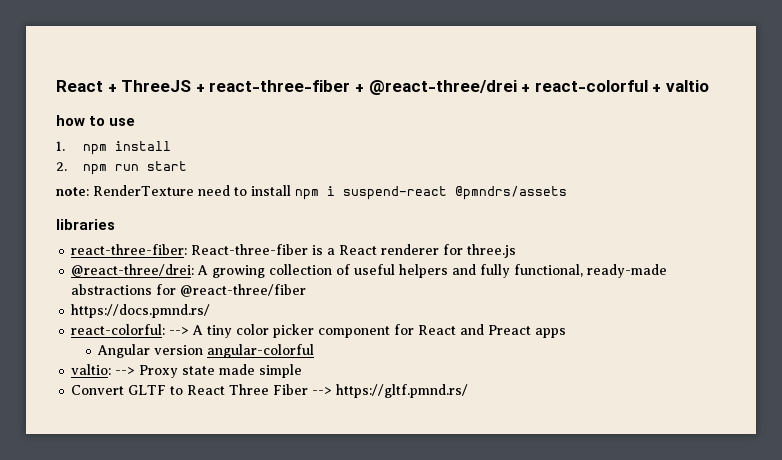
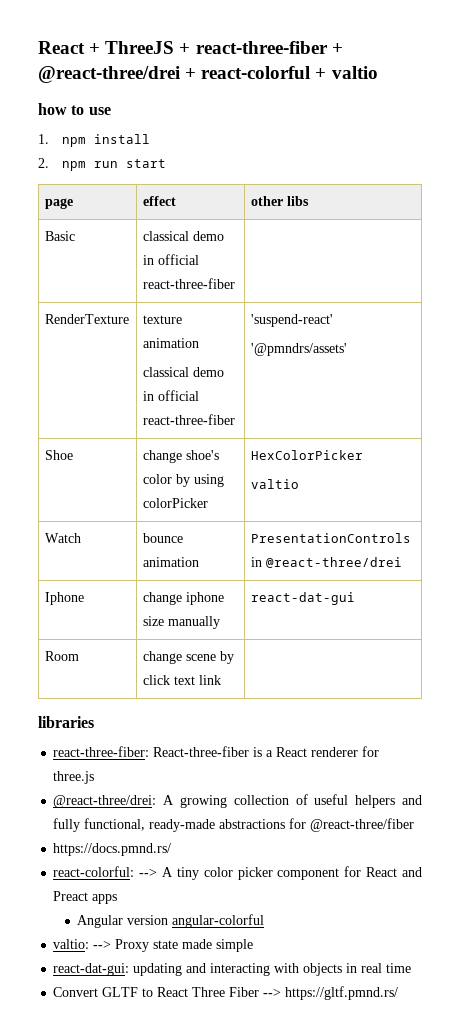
- note: RenderTexture need to install npm i suspend-react @pmndrs/assets
+ page | effect | other libs
+ Basic | classical demo in official react-three-fiber |
+ RenderTexture | texture animation
+ classical demo in official react-three-fiber | 'suspend-react'
+ '@pmndrs/assets'
+ Shoe | change shoe's color by using colorPicker | HexColorPicker
+ valtio
+ Watch | bounce animation | PresentationControls in @react-three/drei
+ Iphone | change iphone size manually | react-dat-gui
+ Room | change scene by click text link |
+ react-dat-gui: updating and interacting with objects in real time

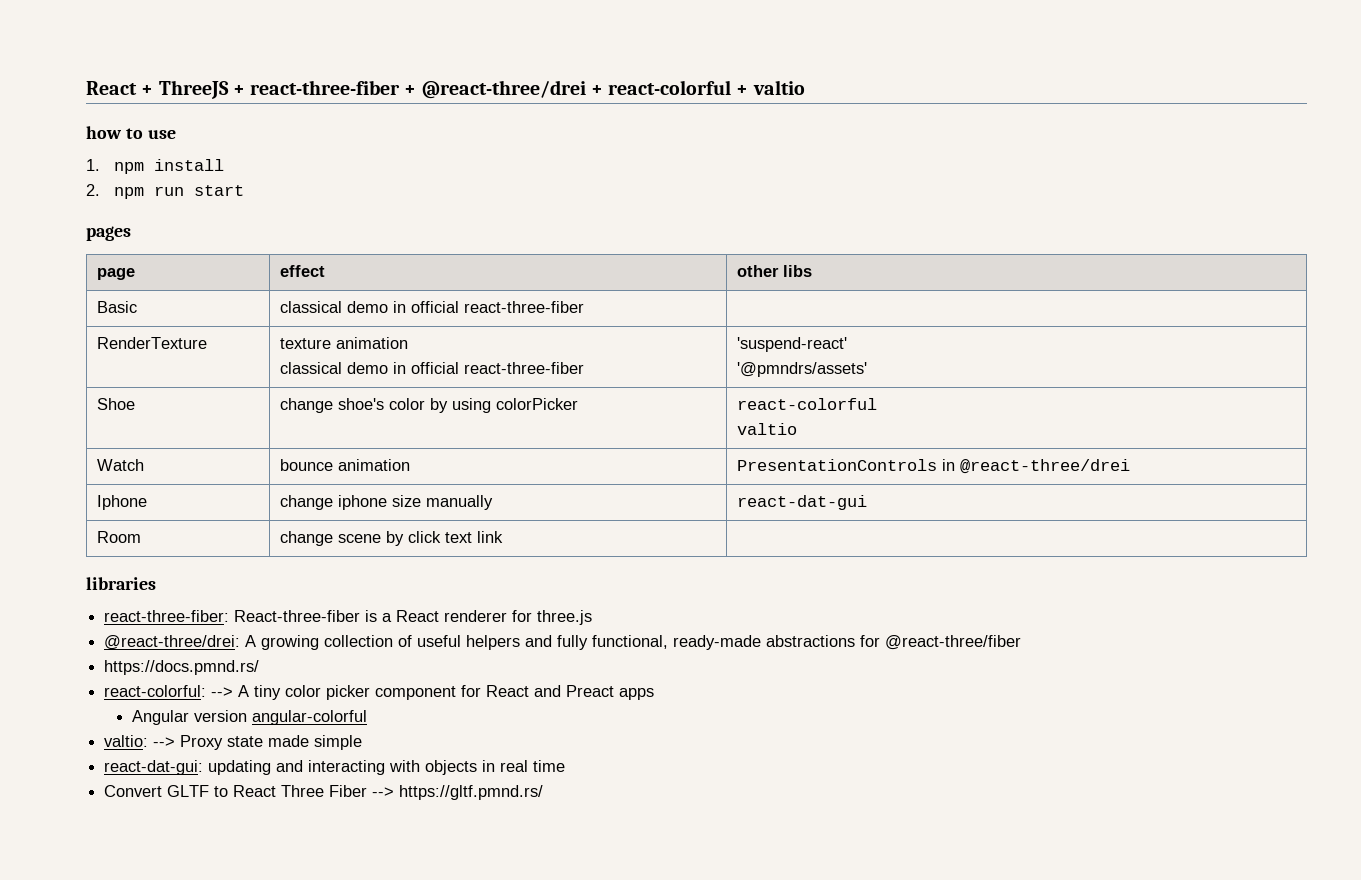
+ pages
- Shoe | change shoe's color by using colorPicker | HexColorPicker
+ Shoe | change shoe's color by using colorPicker | react-colorful

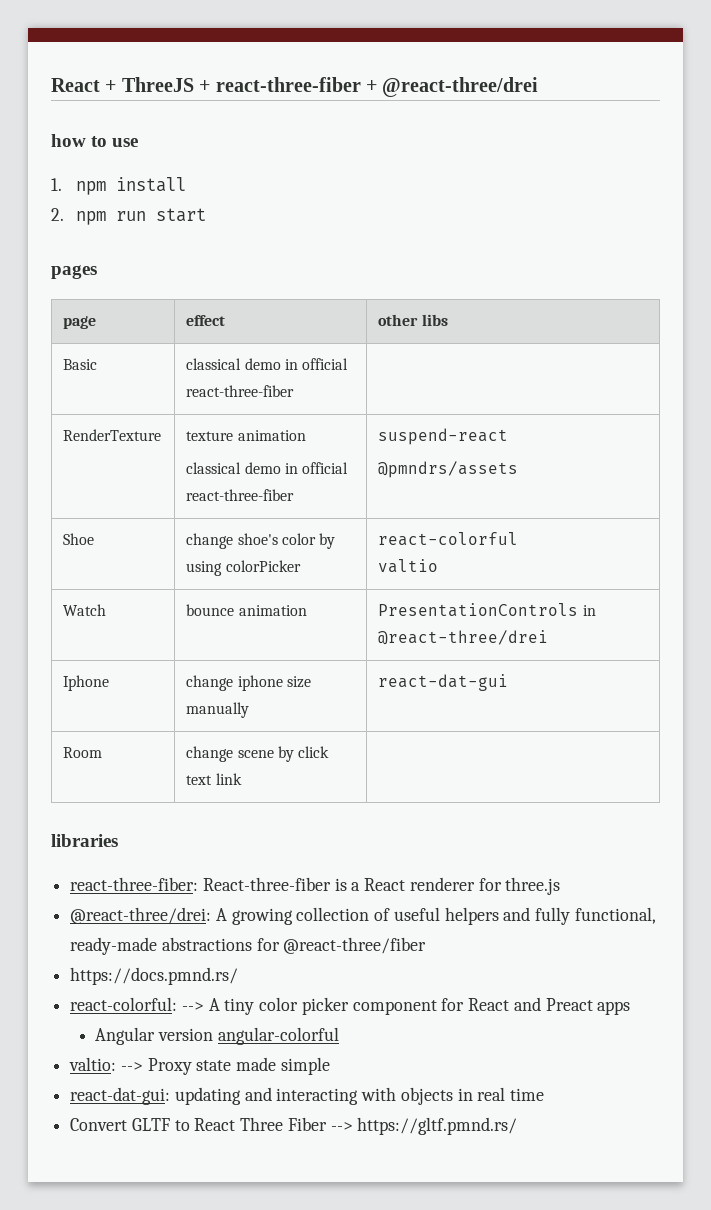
- React + ThreeJS + react-three-fiber + @react-three/drei + react-colorful + valtio
+ React + ThreeJS + react-three-fiber + @react-three/drei
  RenderTexture | texture animation
- classical demo in official react-three-fiber | 'suspend-react'
- '@pmndrs/assets'
+ classical demo in official react-three-fiber | suspend-react
+ @pmndrs/assets

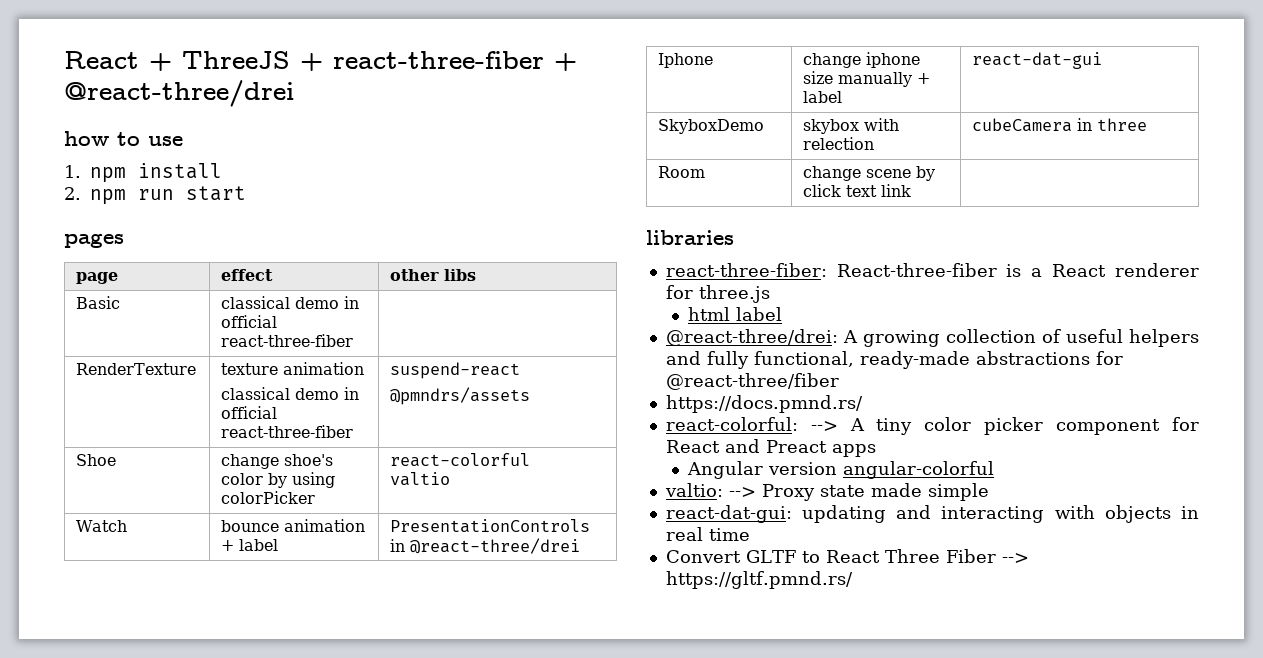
- Watch | bounce animation | PresentationControls in @react-three/drei
+ Watch | bounce animation + label | PresentationControls in @react-three/drei
- Iphone | change iphone size manually | react-dat-gui
+ Iphone | change iphone size manually + label | react-dat-gui
+ SkyboxDemo | skybox with relection | cubeCamera in three
+ html label

